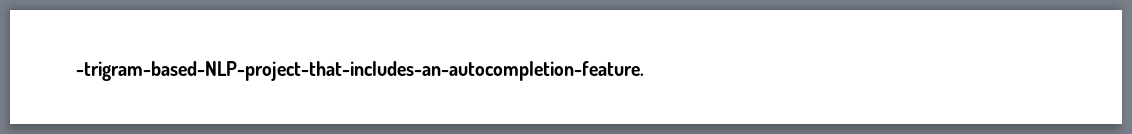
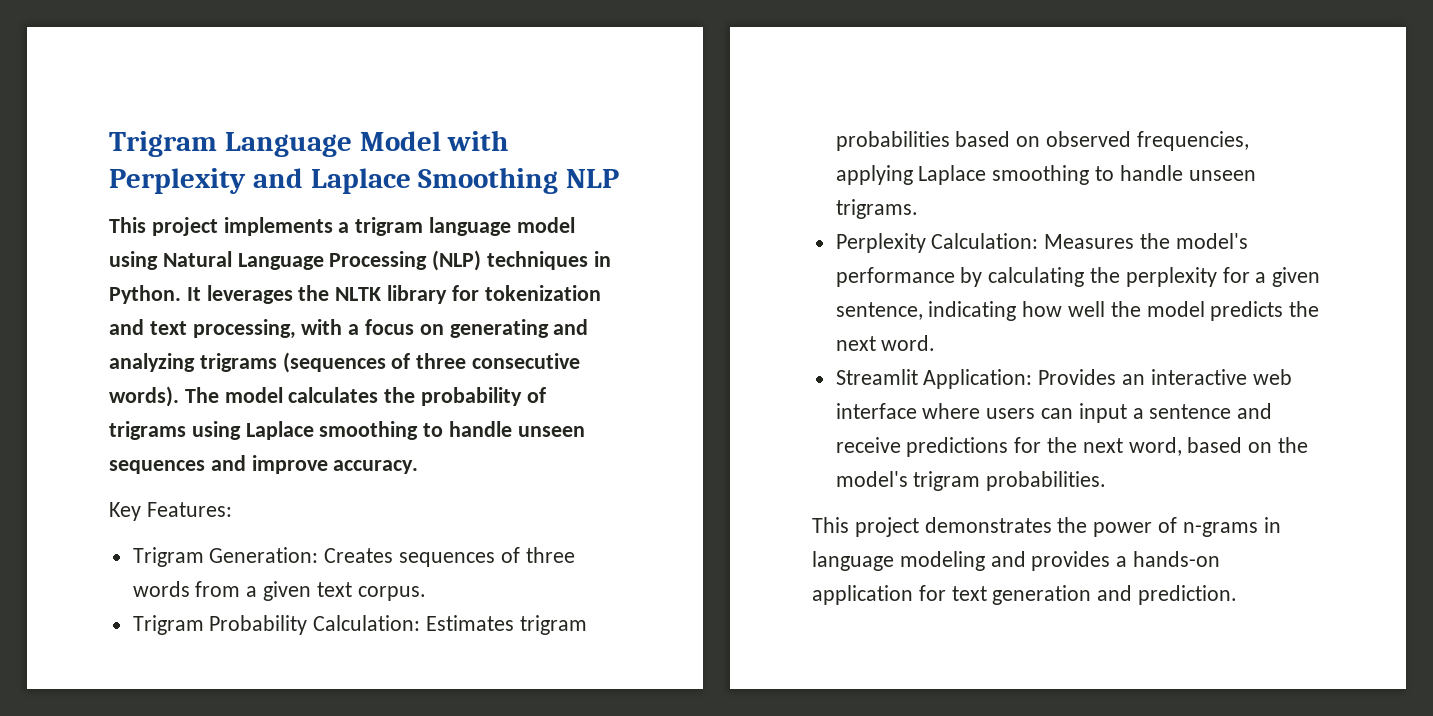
- -trigram-based-NLP-project-that-includes-an-autocompletion-feature.
+ Trigram Language Model with Perplexity and Laplace Smoothing NLP
+ This project implements a trigram language model using Natural Language Processing (NLP) techniques in Python. It leverages the NLTK library for tokenization and text processing, with a focus on generating and analyzing trigrams (sequences of three consecutive words). The model calculates the probability of trigrams using Laplace smoothing to handle unseen sequences and improve accuracy.
+ Key Features:
+ Trigram Generation: Creates sequences of three words from a given text corpus.
+ Trigram Probability Calculation: Estimates trigram probabilities based on observed frequencies, applying Laplace smoothing to handle unseen trigrams.
+ Perplexity Calculation: Measures the model's performance by calculating the perplexity for a given sentence, indicating how well the model predicts the next word.
+ Streamlit Application: Provides an interactive web interface where users can input a sentence and receive predictions for the next word, based on the model's trigram probabilities.
+ This project demonstrates the power of n-grams in language modeling and provides a hands-on application for text generation and prediction.

